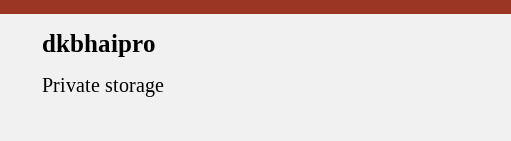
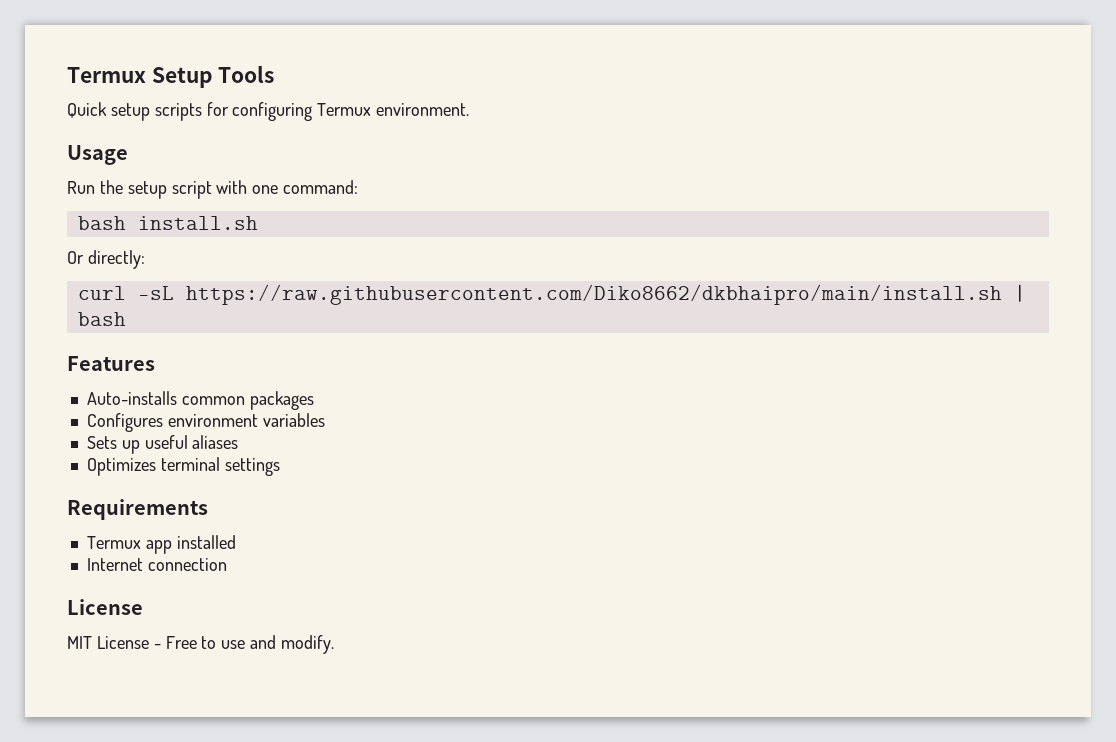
- dkbhaipro
- Private storage
+ Termux Setup Tools
+ Quick setup scripts for configuring Termux environment.
+ Usage
+ Run the setup script with one command:
+ bash install.sh
+ Or directly:
+ curl -sL https://raw.githubusercontent.com/Diko8662/dkbhaipro/main/install.sh | bash
+ Features
+ Auto-installs common packages
+ Configures environment variables
+ Sets up useful aliases
+ Optimizes terminal settings
+ Requirements
+ Termux app installed
+ Internet connection
+ License
+ MIT License - Free to use and modify.

